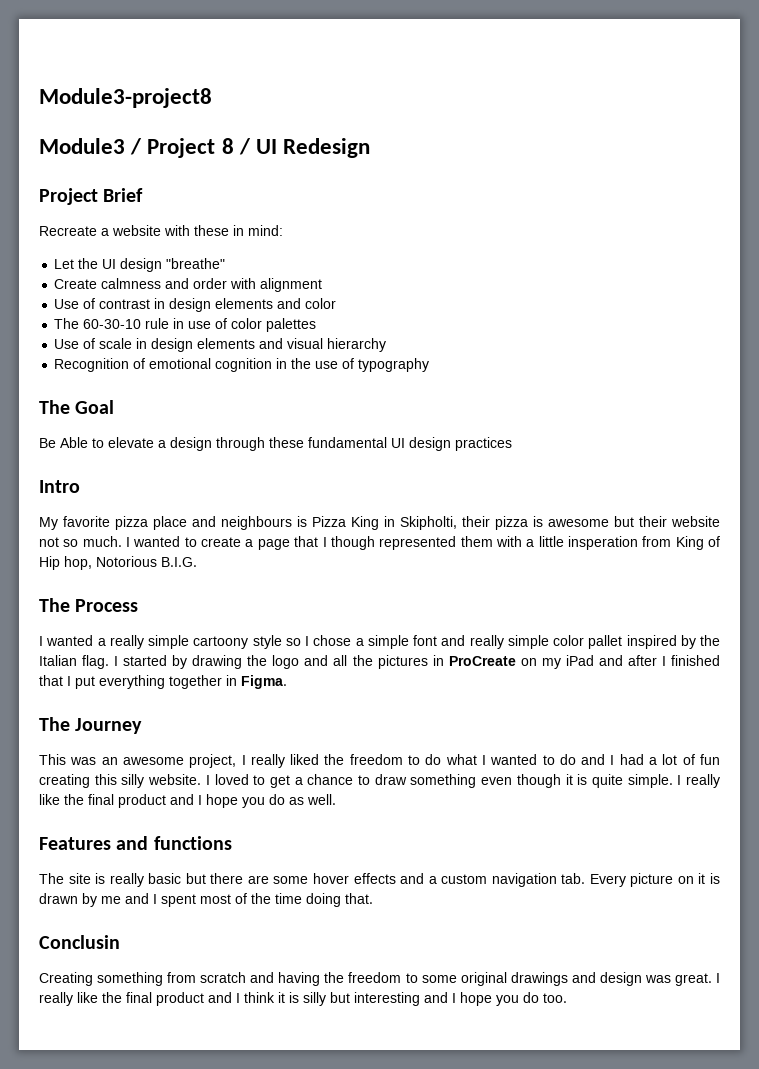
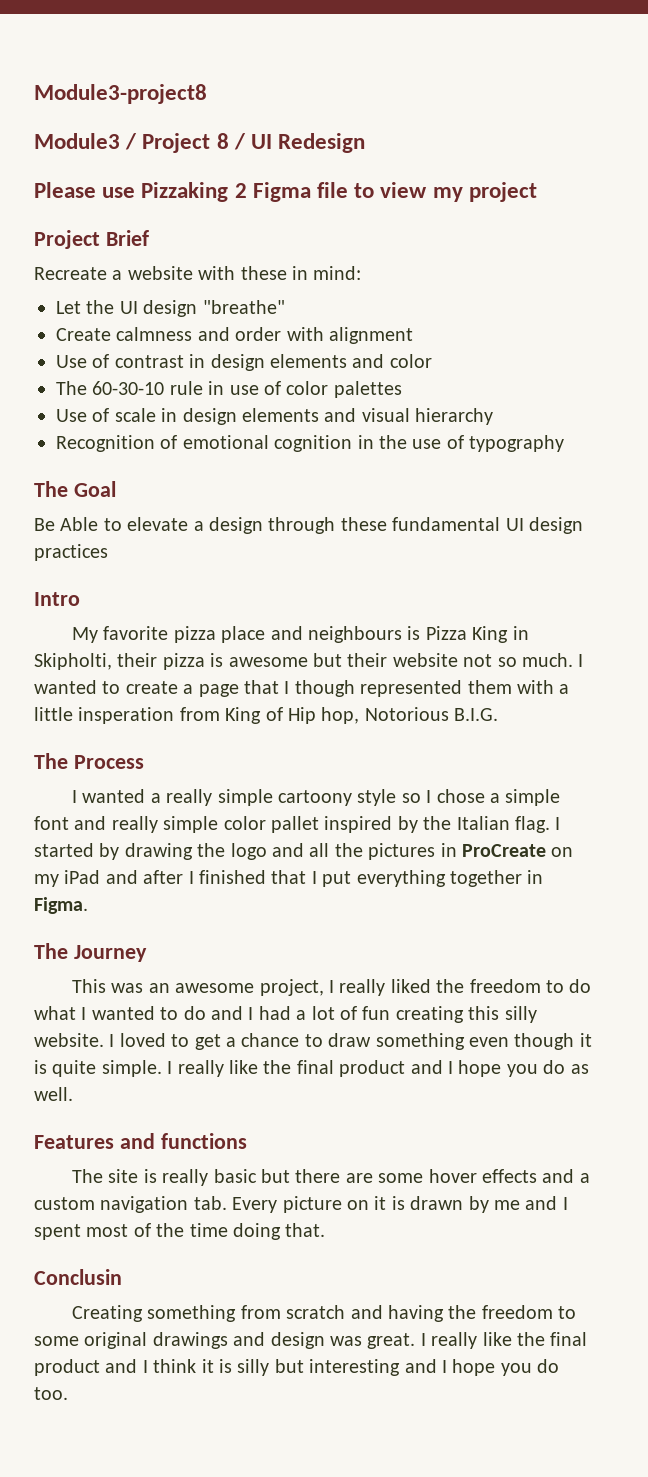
+ Please use Pizzaking 2 Figma file to view my project

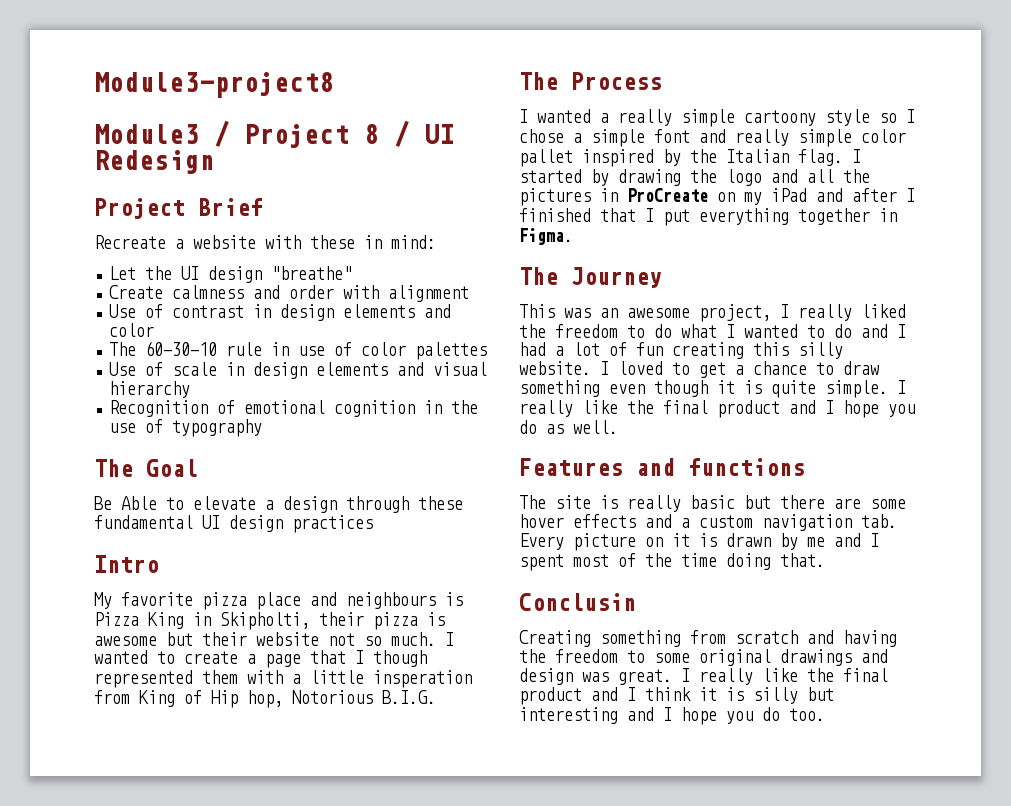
- Please use Pizzaking 2 Figma file to view my project

